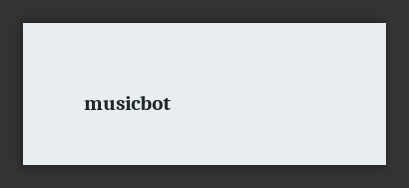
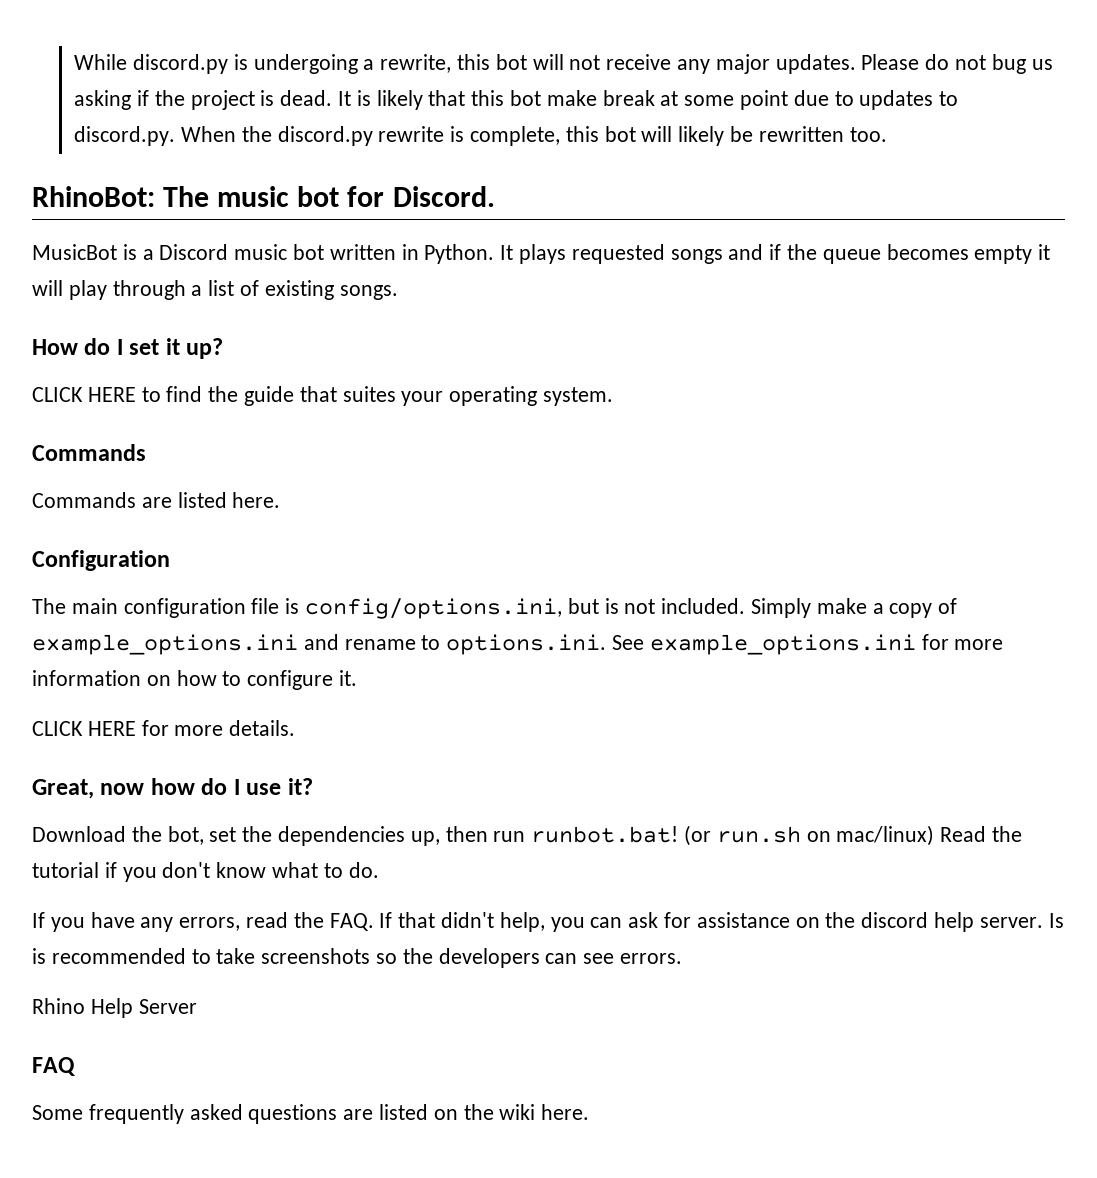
- musicbot
+ While discord.py is undergoing a rewrite, this bot will not receive any major updates. Please do not bug us asking if the project is dead. It is likely that this bot make break at some point due to updates to discord.py. When the discord.py rewrite is complete, this bot will likely be rewritten too.
+ RhinoBot: The music bot for Discord.
+ MusicBot is a Discord music bot written in Python. It plays requested songs and if the queue becomes empty it will play through a list of existing songs.
+ How do I set it up?
+ CLICK HERE to find the guide that suites your operating system.
+ Commands
+ Commands are listed here.
+ Configuration
+ The main configuration file is config/options.ini, but is not included. Simply make a copy of example_options.ini and rename to options.ini. See example_options.ini for more information on how to configure it.
+ CLICK HERE for more details.
+ Great, now how do I use it?
+ Download the bot, set the dependencies up, then run runbot.bat! (or run.sh on mac/linux) Read the tutorial if you don't know what to do.
+ If you have any errors, read the FAQ. If that didn't help, you can ask for assistance on the discord help server. Is is recommended to take screenshots so the developers can see errors.
+ Rhino Help Server
+ FAQ
+ Some frequently asked questions are listed on the wiki here.

